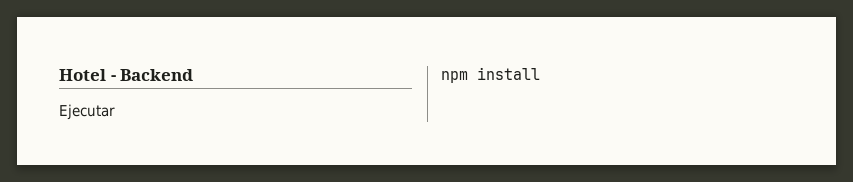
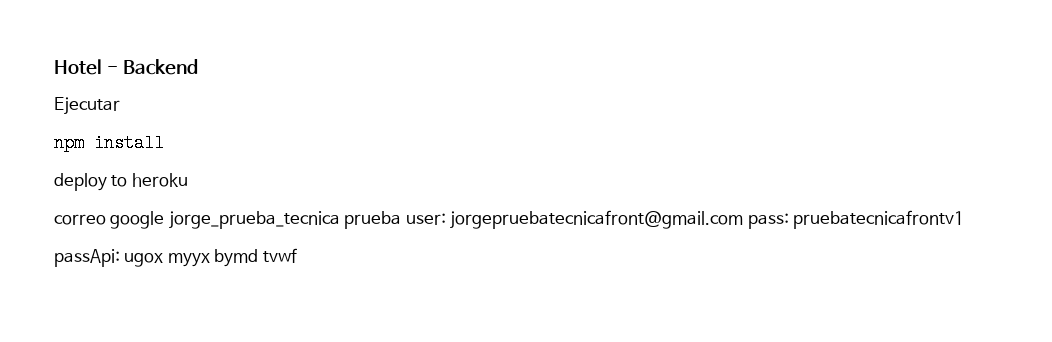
+ deploy to heroku
+ correo google jorge_prueba_tecnica prueba user: jorgepruebatecnicafront@gmail.com pass: pruebatecnicafrontv1
+ passApi: ugox myyx bymd tvwf

